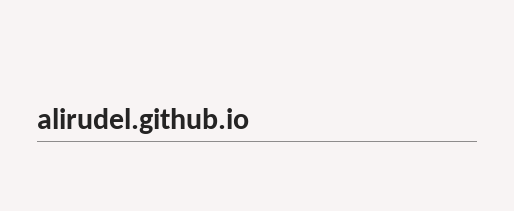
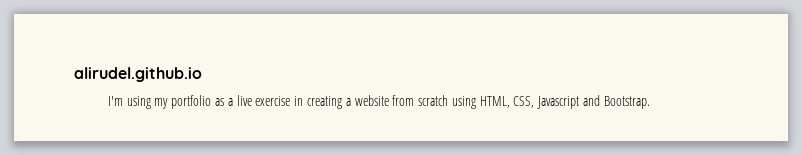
+ I'm using my portfolio as a live exercise in creating a website from scratch using HTML, CSS, Javascript and Bootstrap.

